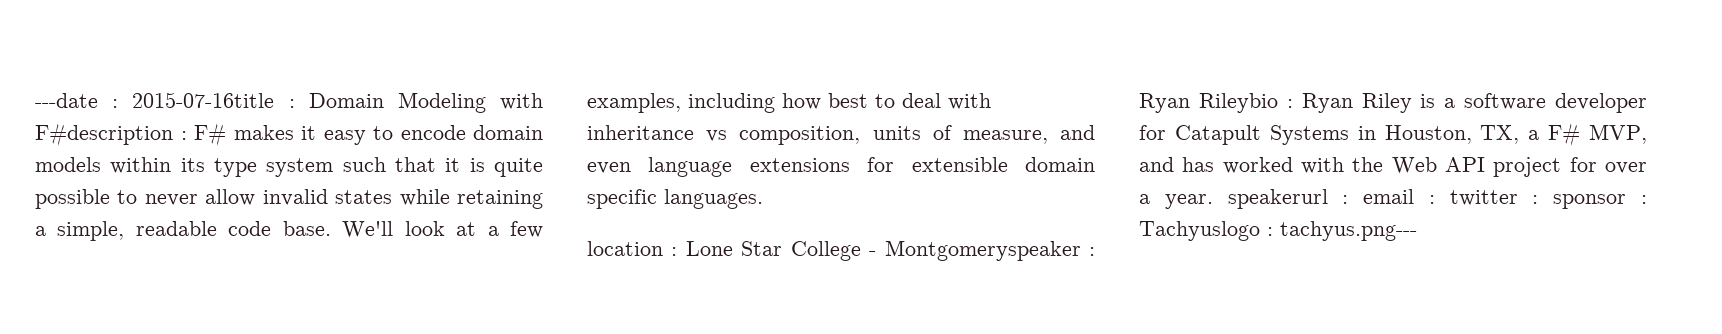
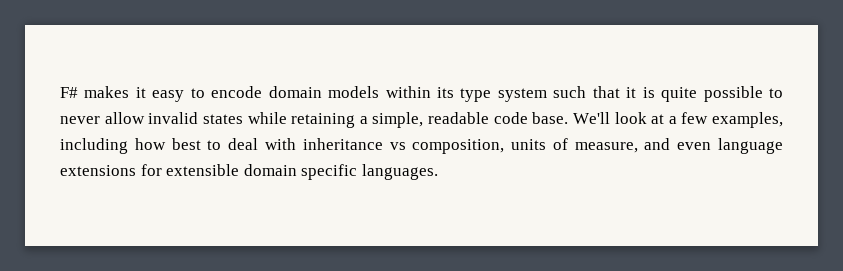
- ---date : 2015-07-16title : Domain Modeling with F#description : F# makes it easy to encode domain models within its type system such that it is quite possible to never allow invalid states while retaining a simple, readable code base.
+ F# makes it easy to encode domain models within its type system such that it is quite possible to never allow invalid states while retaining a simple, readable code base.
- location : Lone Star College - Montgomeryspeaker : Ryan Rileybio : Ryan Riley is a software developer for Catapult Systems in Houston, TX, a F# MVP, and has worked with the Web API project for over a year. speakerurl : email : twitter : sponsor : Tachyuslogo : tachyus.png---

